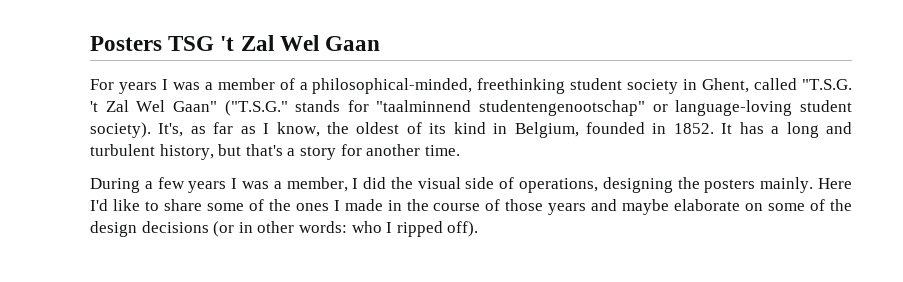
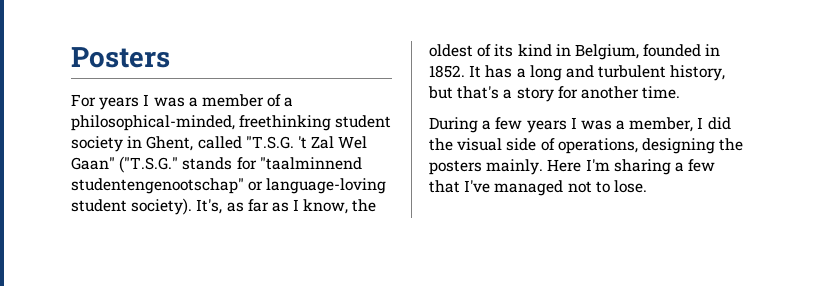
- Posters TSG 't Zal Wel Gaan
+ Posters
- Here I'd like to share some of the ones I made in the course of those years and maybe elaborate on some of the design decisions (or in other words: who I ripped off).
+ Here I'm sharing a few that I've managed not to lose.

